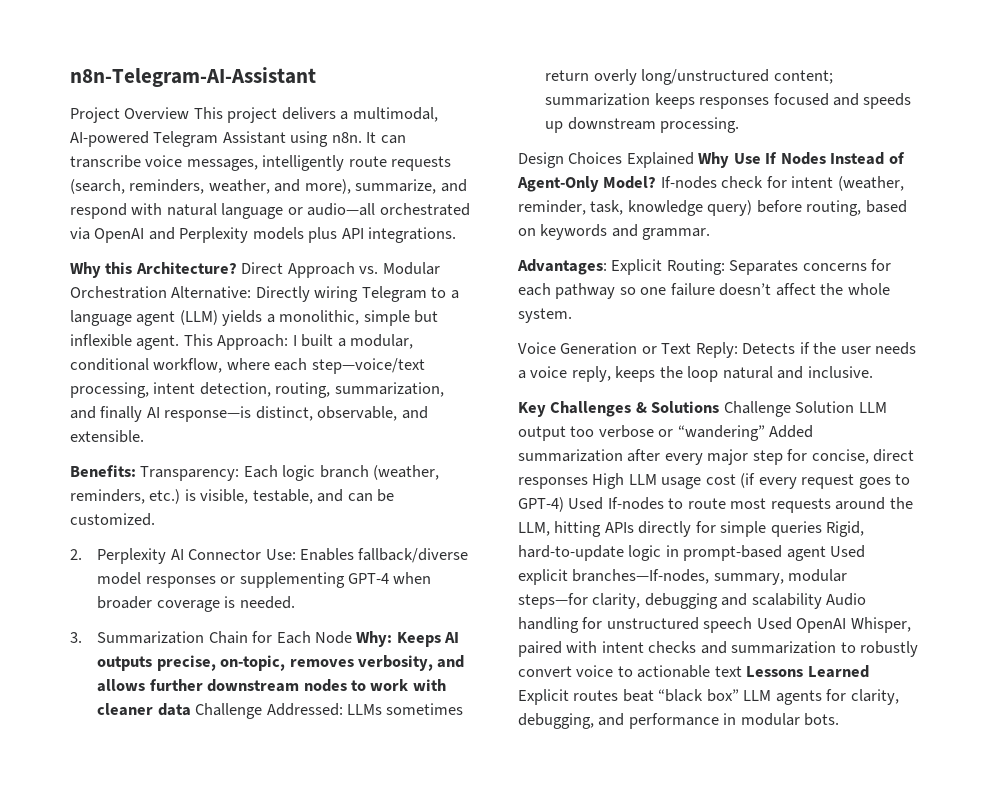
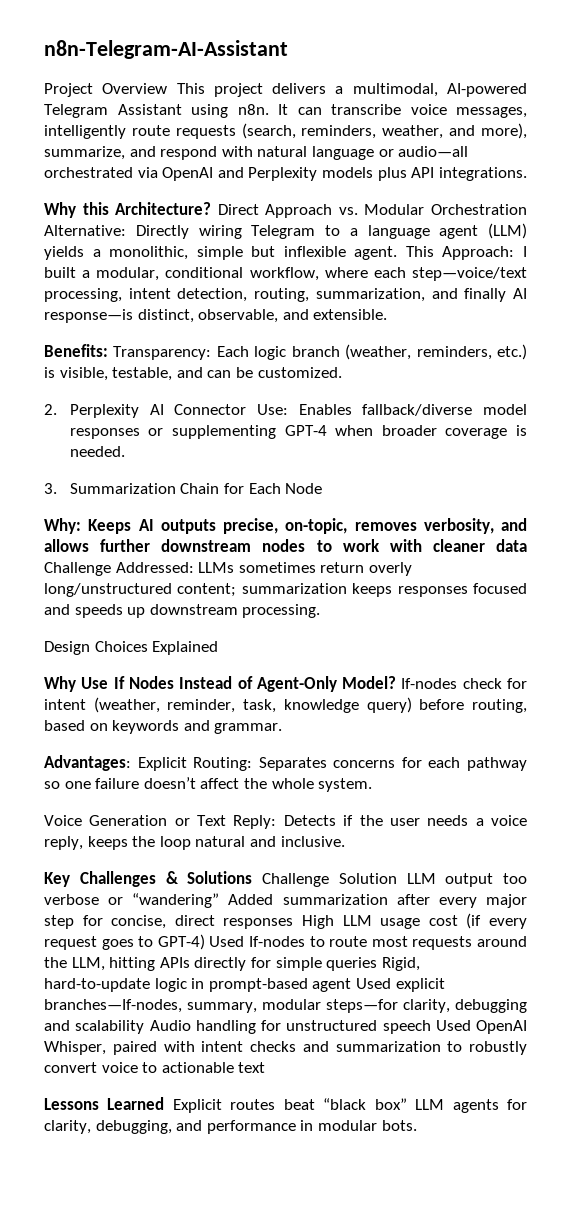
- 3. Summarization Chain for Each Node Why: Keeps AI outputs precise, on-topic, removes verbosity, and allows further downstream nodes to work with cleaner data Challenge Addressed: LLMs sometimes return overly long/unstructured content; summarization keeps responses focused and speeds up downstream processing.
+ 3. Summarization Chain for Each Node
+ Why: Keeps AI outputs precise, on-topic, removes verbosity, and allows further downstream nodes to work with cleaner data Challenge Addressed: LLMs sometimes return overly long/unstructured content; summarization keeps responses focused and speeds up downstream processing.
- Design Choices Explained Why Use If Nodes Instead of Agent-Only Model?
+ Design Choices Explained
+ Why Use If Nodes Instead of Agent-Only Model?
- Key Challenges & Solutions Challenge Solution LLM output too verbose or “wandering” Added summarization after every major step for concise, direct responses High LLM usage cost (if every request goes to GPT-4) Used If-nodes to route most requests around the LLM, hitting APIs directly for simple queries Rigid, hard-to-update logic in prompt-based agent Used explicit branches—If-nodes, summary, modular steps—for clarity, debugging and scalability Audio handling for unstructured speech Used OpenAI Whisper, paired with intent checks and summarization to robustly convert voice to actionable text Lessons Learned Explicit routes beat “black box” LLM agents for clarity, debugging, and performance in modular bots.
+ Key Challenges & Solutions Challenge Solution LLM output too verbose or “wandering” Added summarization after every major step for concise, direct responses High LLM usage cost (if every request goes to GPT-4) Used If-nodes to route most requests around the LLM, hitting APIs directly for simple queries Rigid, hard-to-update logic in prompt-based agent Used explicit branches—If-nodes, summary, modular steps—for clarity, debugging and scalability Audio handling for unstructured speech Used OpenAI Whisper, paired with intent checks and summarization to robustly convert voice to actionable text
+ Lessons Learned Explicit routes beat “black box” LLM agents for clarity, debugging, and performance in modular bots.

